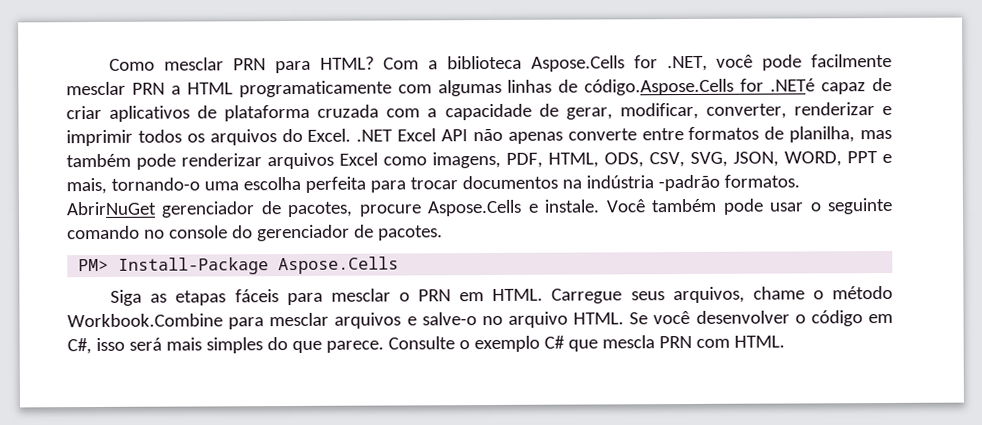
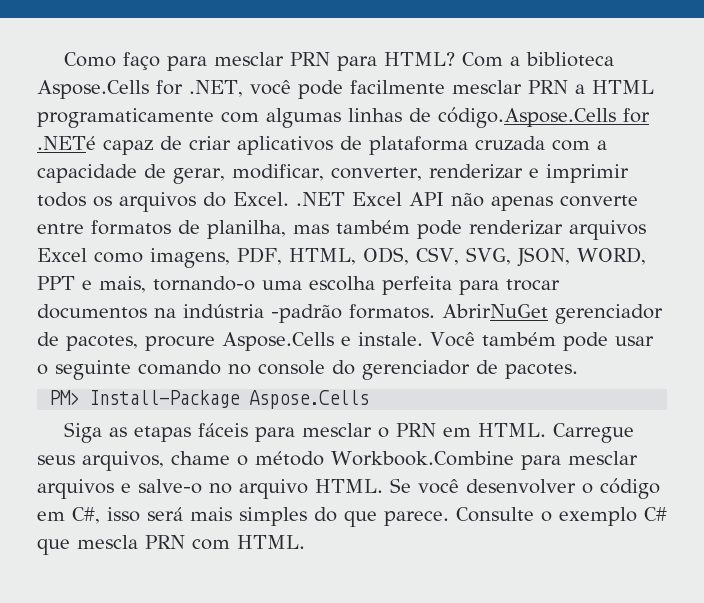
- Como mesclar PRN para HTML?
+ Como faço para mesclar PRN para HTML?

